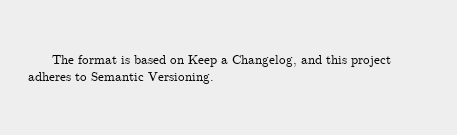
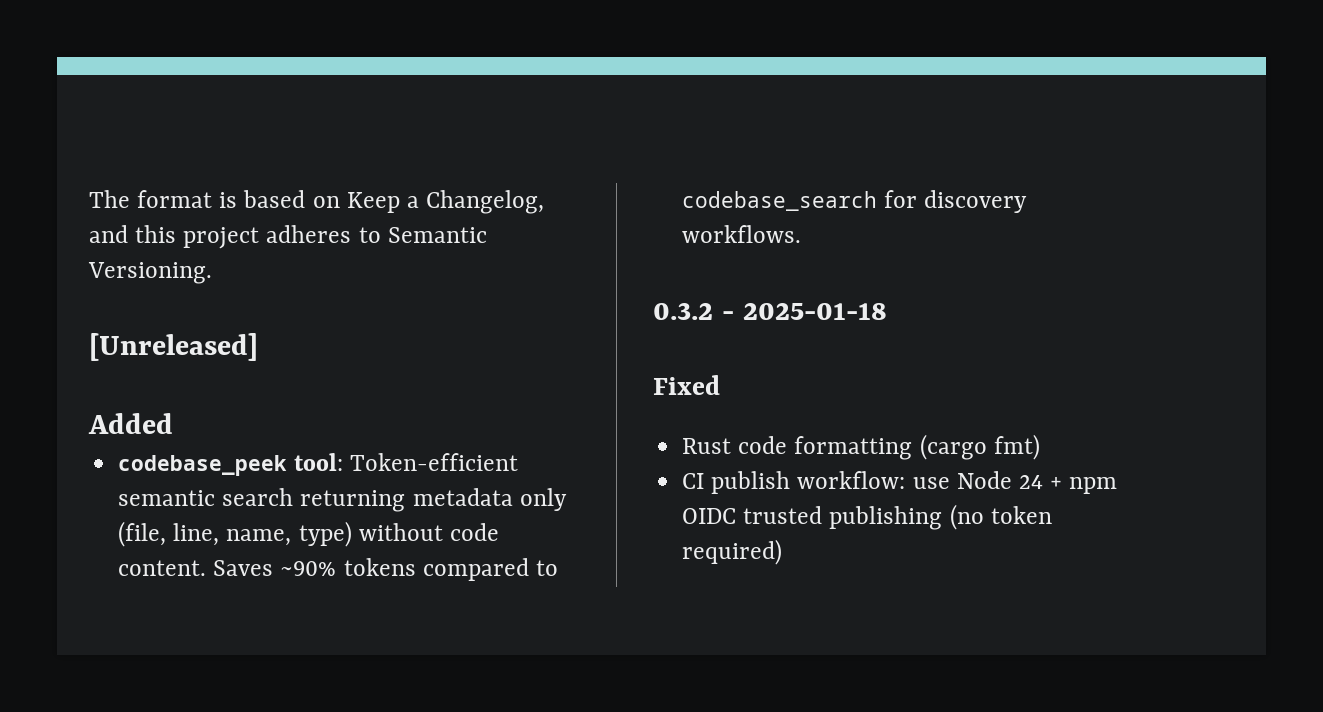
+ [Unreleased]
+ Added
+ codebase_peek tool: Token-efficient semantic search returning metadata only (file, line, name, type) without code content. Saves ~90% tokens compared to codebase_search for discovery workflows.
+ 0.3.2 - 2025-01-18
+ Fixed
+ Rust code formatting (cargo fmt)
+ CI publish workflow: use Node 24 + npm OIDC trusted publishing (no token required)

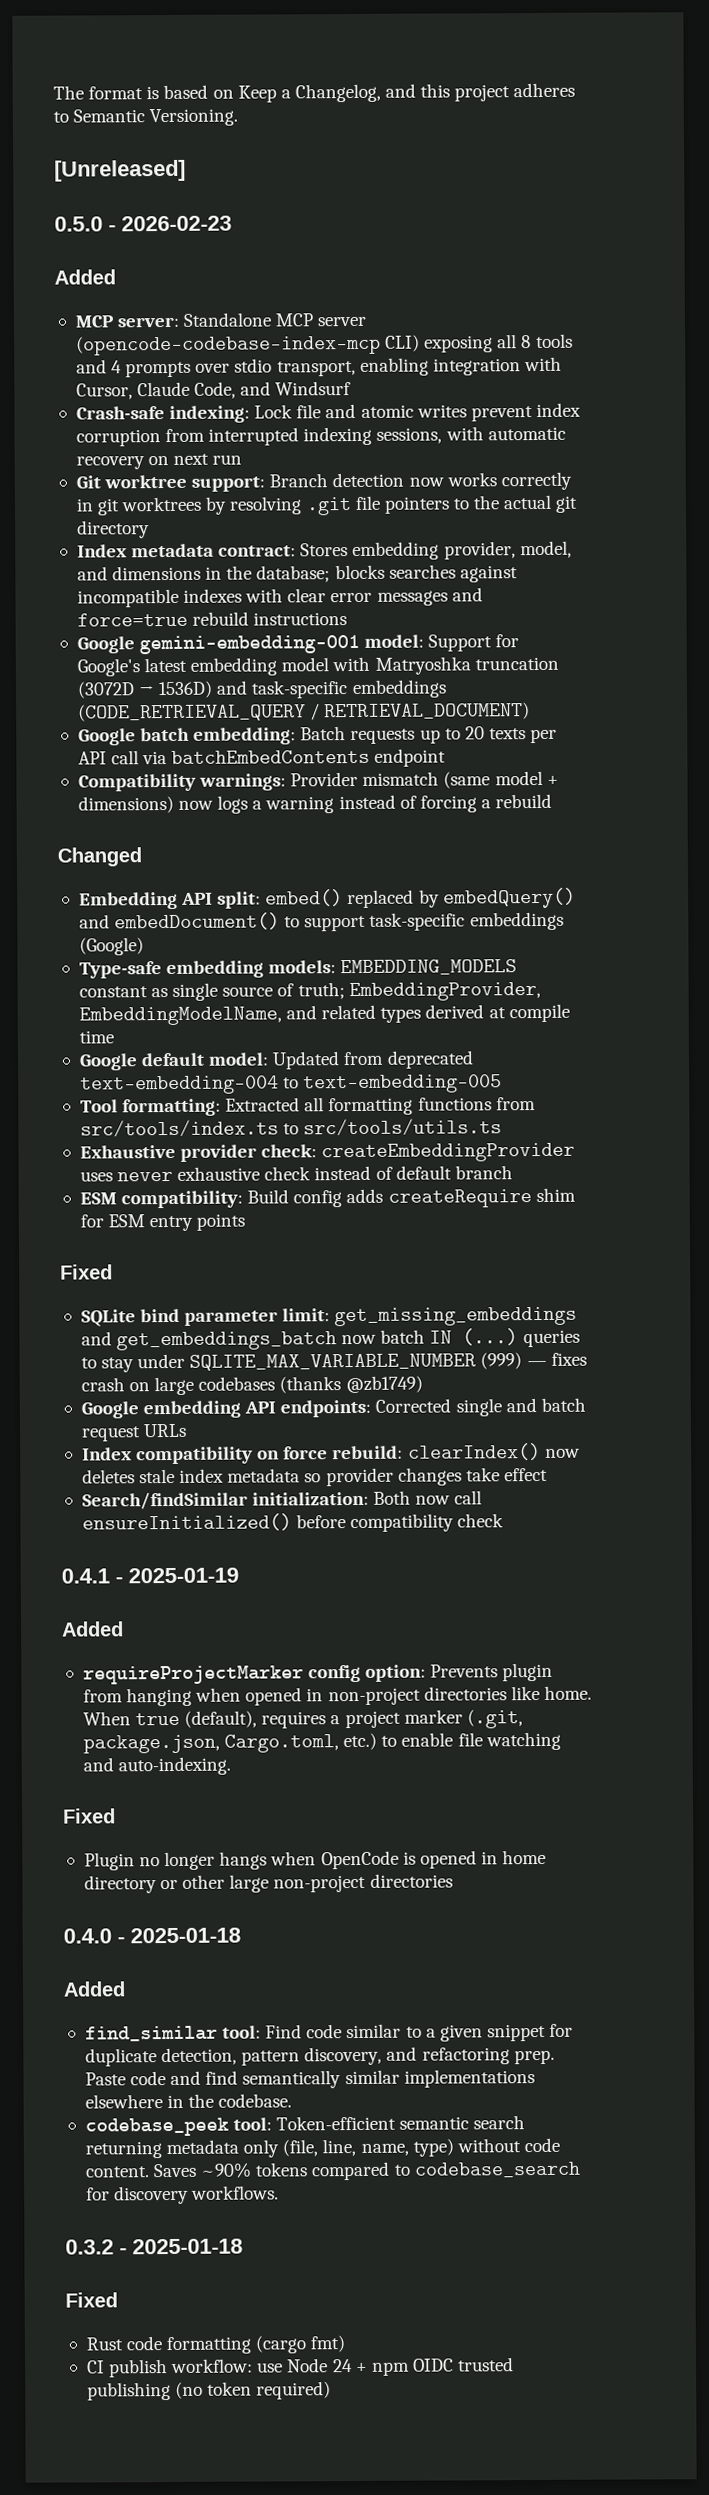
+ 0.5.0 - 2026-02-23
  Added
+ MCP server: Standalone MCP server (opencode-codebase-index-mcp CLI) exposing all 8 tools and 4 prompts over stdio transport, enabling integration with Cursor, Claude Code, and Windsurf
+ Crash-safe indexing: Lock file and atomic writes prevent index corruption from interrupted indexing sessions, with automatic recovery on next run
+ Git worktree support: Branch detection now works correctly in git worktrees by resolving .git file pointers to the actual git directory
+ Index metadata contract: Stores embedding provider, model, and dimensions in the database; blocks searches against incompatible indexes with clear error messages and force=true rebuild instructions
+ Google gemini-embedding-001 model: Support for Google's latest embedding model with Matryoshka truncation (3072D → 1536D) and task-specific embeddings (CODE_RETRIEVAL_QUERY / RETRIEVAL_DOCUMENT)
+ Google batch embedding: Batch requests up to 20 texts per API call via batchEmbedContents endpoint
+ Compatibility warnings: Provider mismatch (same model + dimensions) now logs a warning instead of forcing a rebuild
+ Changed
+ Embedding API split: embed() replaced by embedQuery() and embedDocument() to support task-specific embeddings (Google)
+ Type-safe embedding models: EMBEDDING_MODELS constant as single source of truth; EmbeddingProvider, EmbeddingModelName, and related types derived at compile time
+ Google default model: Updated from deprecated text-embedding-004 to text-embedding-005
+ Tool formatting: Extracted all formatting functions from src/tools/index.ts to src/tools/utils.ts
+ Exhaustive provider check: createEmbeddingProvider uses never exhaustive check instead of default branch
+ ESM compatibility: Build config adds createRequire shim for ESM entry points
+ Fixed
+ SQLite bind parameter limit: get_missing_embeddings and get_embeddings_batch now batch IN (...) queries to stay under SQLITE_MAX_VARIABLE_NUMBER (999) — fixes crash on large codebases (thanks @zb1749)
+ Google embedding API endpoints: Corrected single and batch request URLs
+ Index compatibility on force rebuild: clearIndex() now deletes stale index metadata so provider changes take effect
+ Search/findSimilar initialization: Both now call ensureInitialized() before compatibility check
+ 0.4.1 - 2025-01-19
+ Added
+ requireProjectMarker config option: Prevents plugin from hanging when opened in non-project directories like home. When true (default), requires a project marker (.git, package.json, Cargo.toml, etc.) to enable file watching and auto-indexing.
+ Fixed
+ Plugin no longer hangs when OpenCode is opened in home directory or other large non-project directories
+ 0.4.0 - 2025-01-18
+ Added
+ find_similar tool: Find code similar to a given snippet for duplicate detection, pattern discovery, and refactoring prep. Paste code and find semantically similar implementations elsewhere in the codebase.

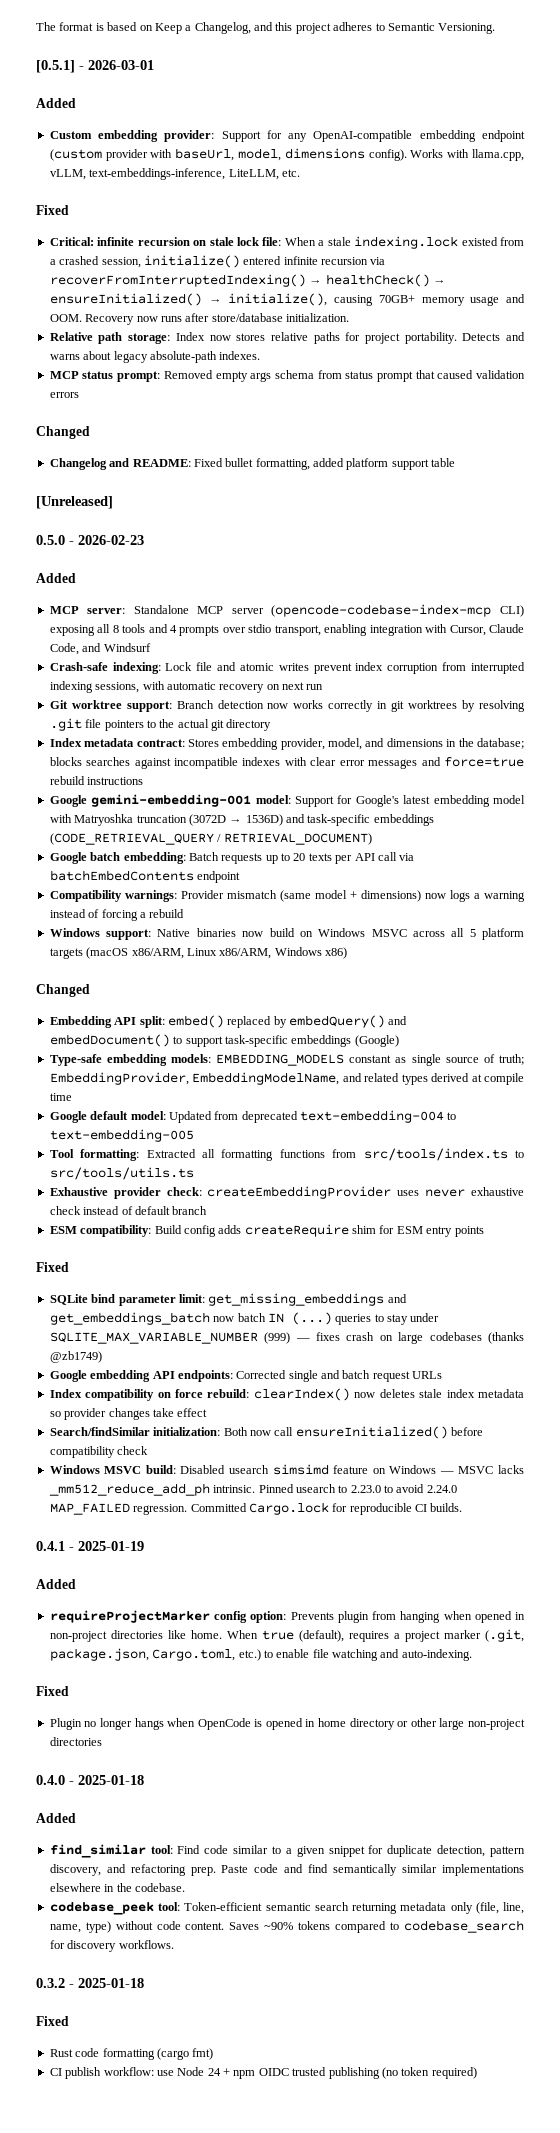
+ [0.5.1] - 2026-03-01
+ Added
+ Custom embedding provider: Support for any OpenAI-compatible embedding endpoint (custom provider with baseUrl, model, dimensions config). Works with llama.cpp, vLLM, text-embeddings-inference, LiteLLM, etc.
+ Fixed
+ Critical: infinite recursion on stale lock file: When a stale indexing.lock existed from a crashed session, initialize() entered infinite recursion via recoverFromInterruptedIndexing() → healthCheck() → ensureInitialized() → initialize(), causing 70GB+ memory usage and OOM. Recovery now runs after store/database initialization.
+ Relative path storage: Index now stores relative paths for project portability. Detects and warns about legacy absolute-path indexes.
+ MCP status prompt: Removed empty args schema from status prompt that caused validation errors
+ Changed
+ Changelog and README: Fixed bullet formatting, added platform support table
+ Windows support: Native binaries now build on Windows MSVC across all 5 platform targets (macOS x86/ARM, Linux x86/ARM, Windows x86)
+ Windows MSVC build: Disabled usearch simsimd feature on Windows — MSVC lacks _mm512_reduce_add_ph intrinsic. Pinned usearch to 2.23.0 to avoid 2.24.0 MAP_FAILED regression. Committed Cargo.lock for reproducible CI builds.

